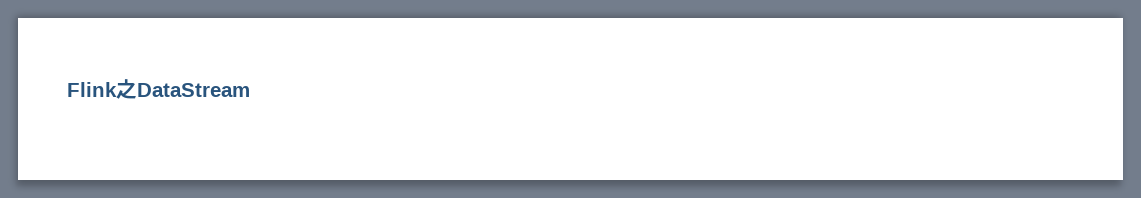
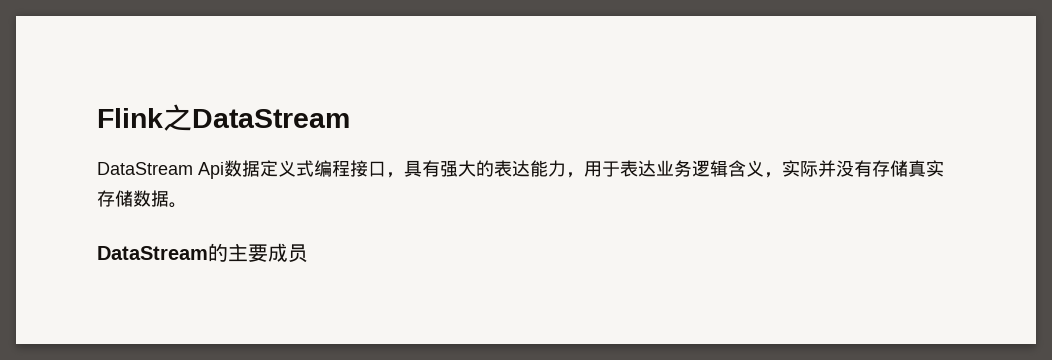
+ DataStream Api数据定义式编程接口，具有强大的表达能力，用于表达业务逻辑含义，实际并没有存储真实存储数据。
+ DataStream的主要成员

